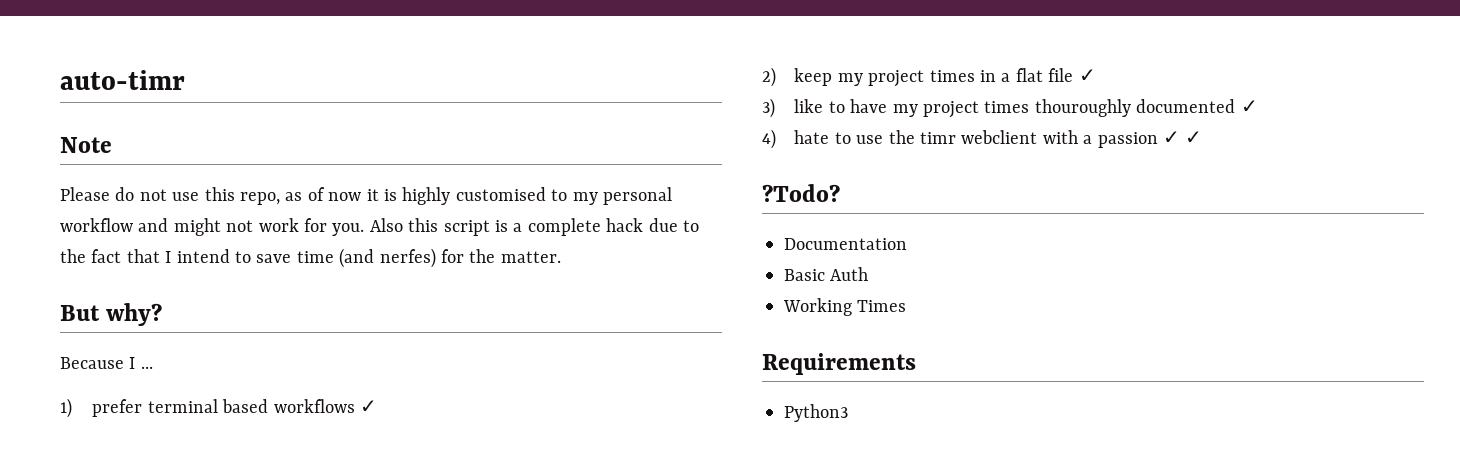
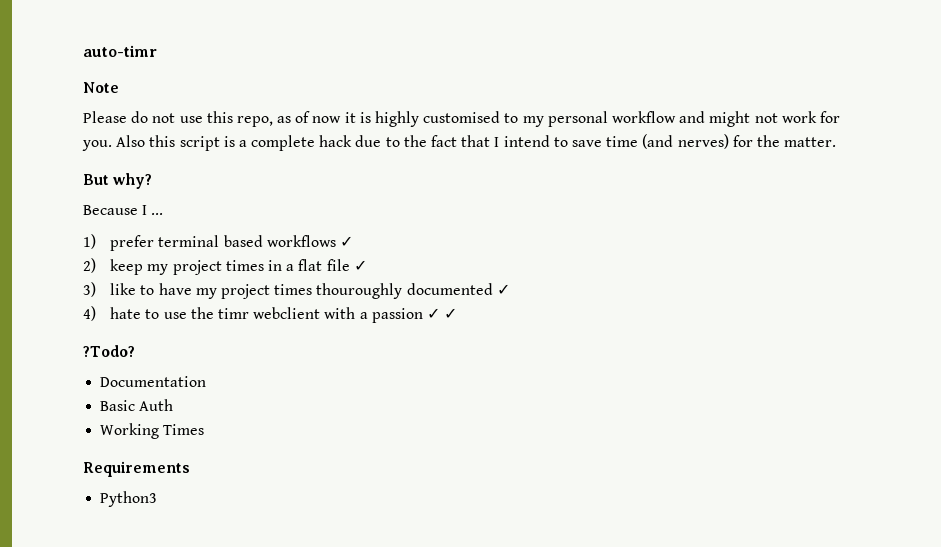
- Also this script is a complete hack due to the fact that I intend to save time (and nerfes) for the matter.
+ Also this script is a complete hack due to the fact that I intend to save time (and nerves) for the matter.

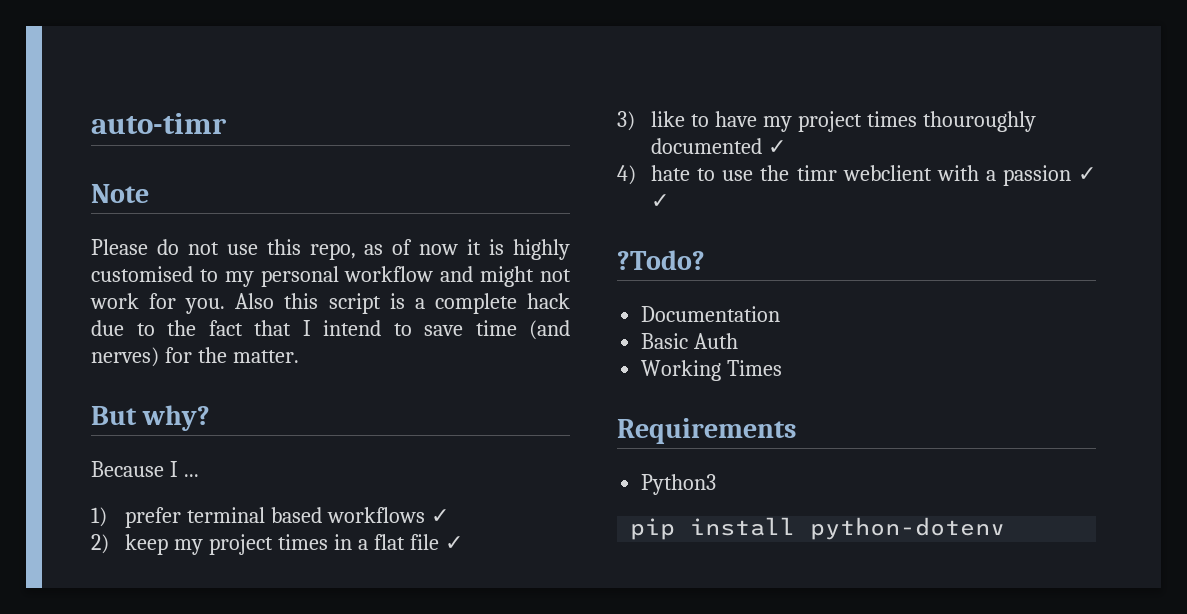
+ pip install python-dotenv

